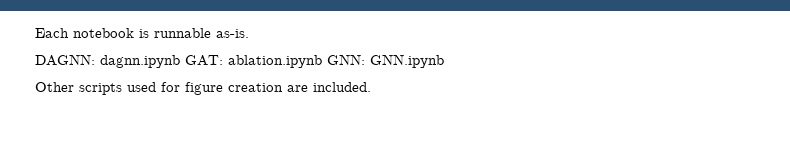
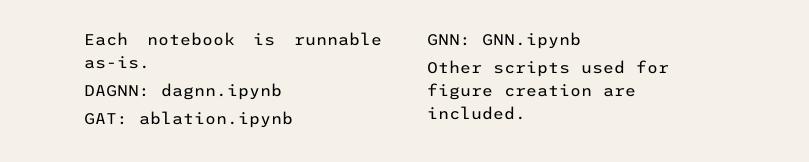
- DAGNN: dagnn.ipynb GAT: ablation.ipynb GNN: GNN.ipynb
+ DAGNN: dagnn.ipynb
+ GAT: ablation.ipynb
+ GNN: GNN.ipynb

